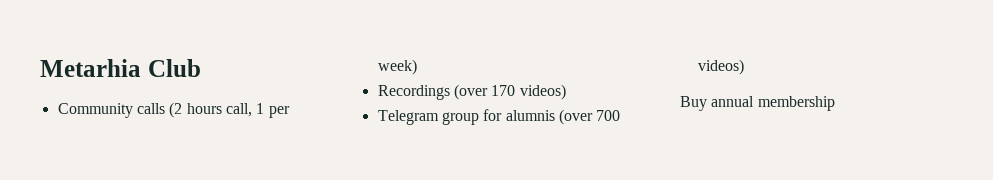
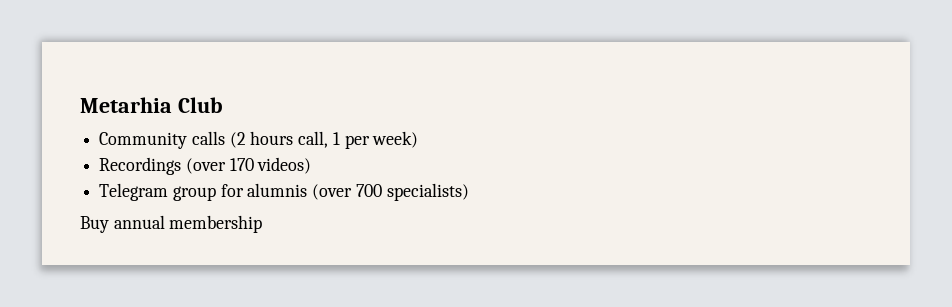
- Telegram group for alumnis (over 700 videos)
+ Telegram group for alumnis (over 700 specialists)

